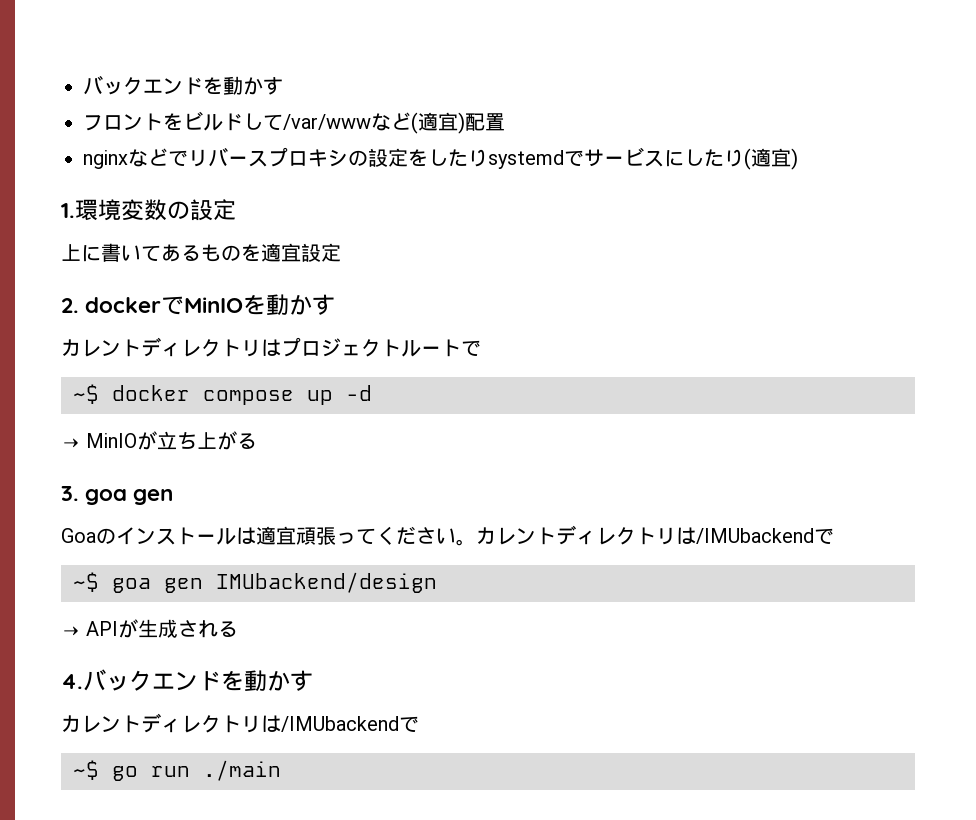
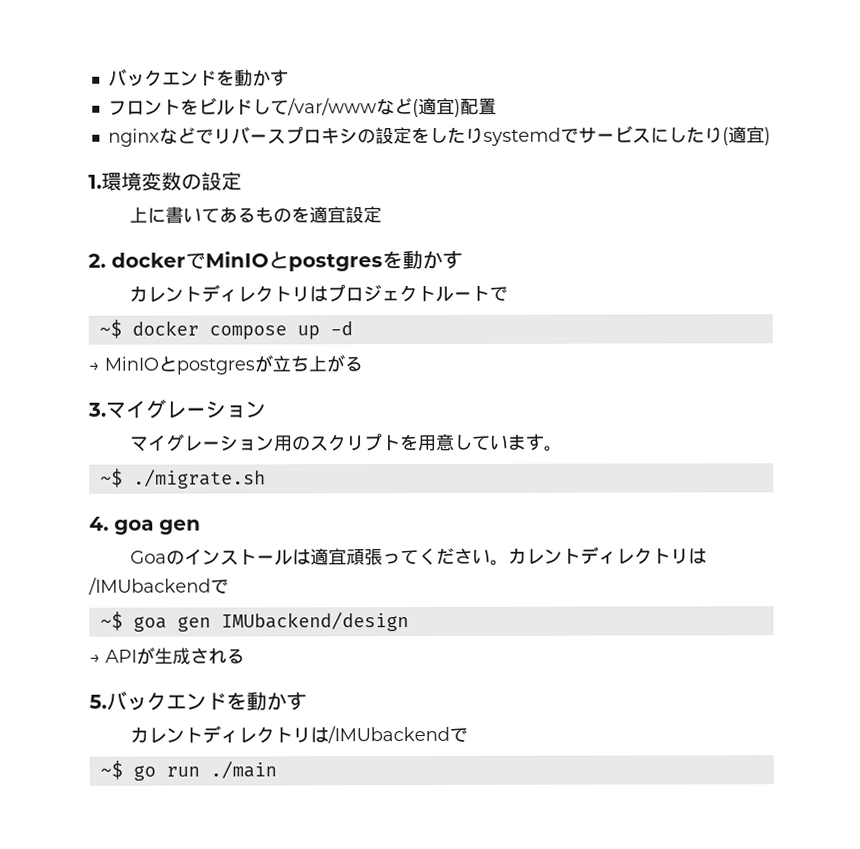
- 2. dockerでMinIOを動かす
+ 2. dockerでMinIOとpostgresを動かす
- → MinIOが立ち上がる
+ → MinIOとpostgresが立ち上がる
- 3. goa gen
+ 3.マイグレーション
+ マイグレーション用のスクリプトを用意しています。
+ ~$ ./migrate.sh
+ 4. goa gen
- 4.バックエンドを動かす
+ 5.バックエンドを動かす

